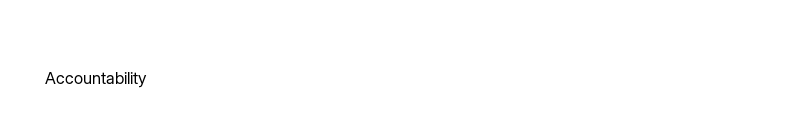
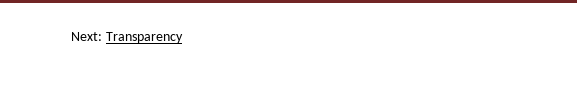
- Accountability
+ Next: Transparency

